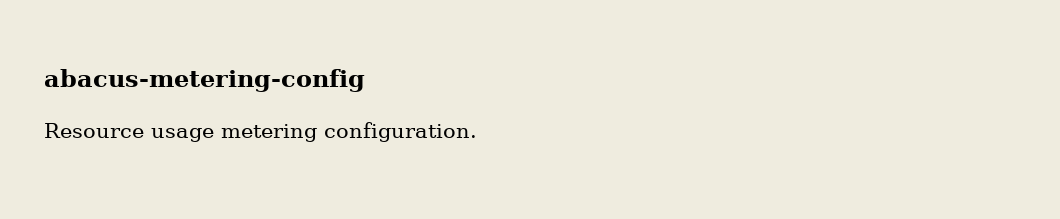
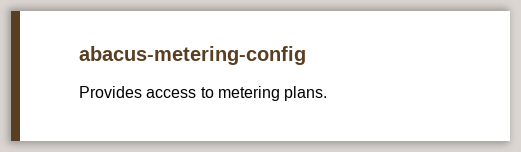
- Resource usage metering configuration.
+ Provides access to metering plans.

